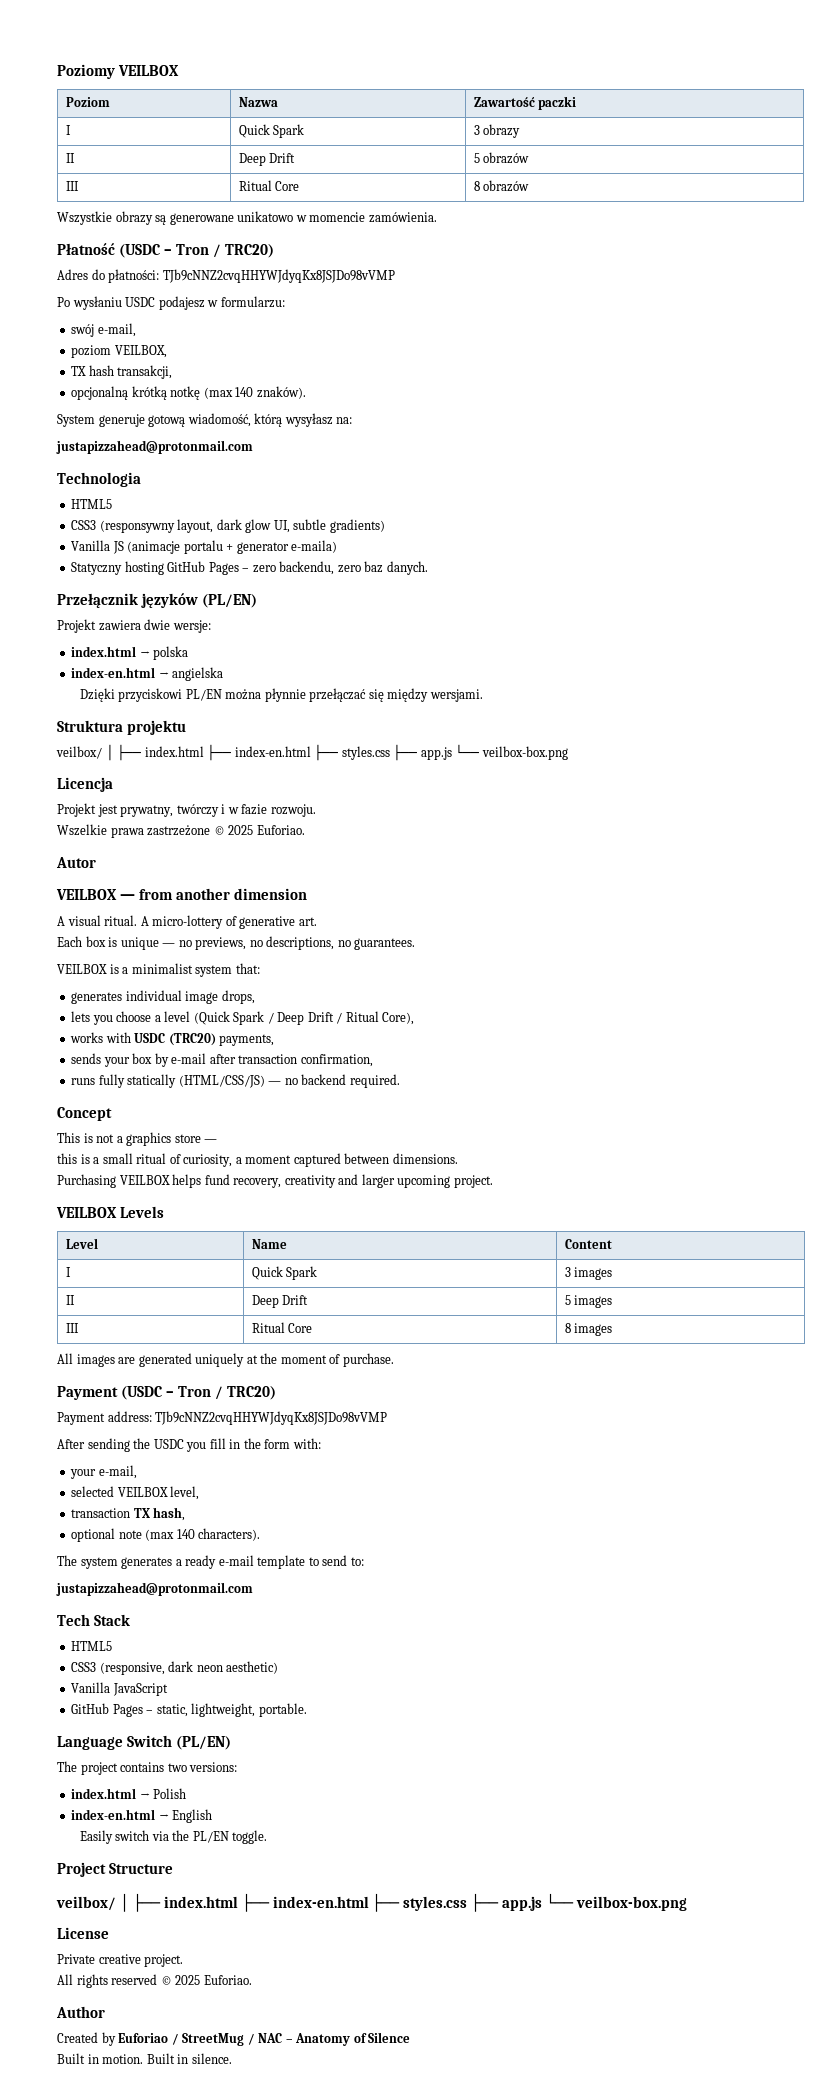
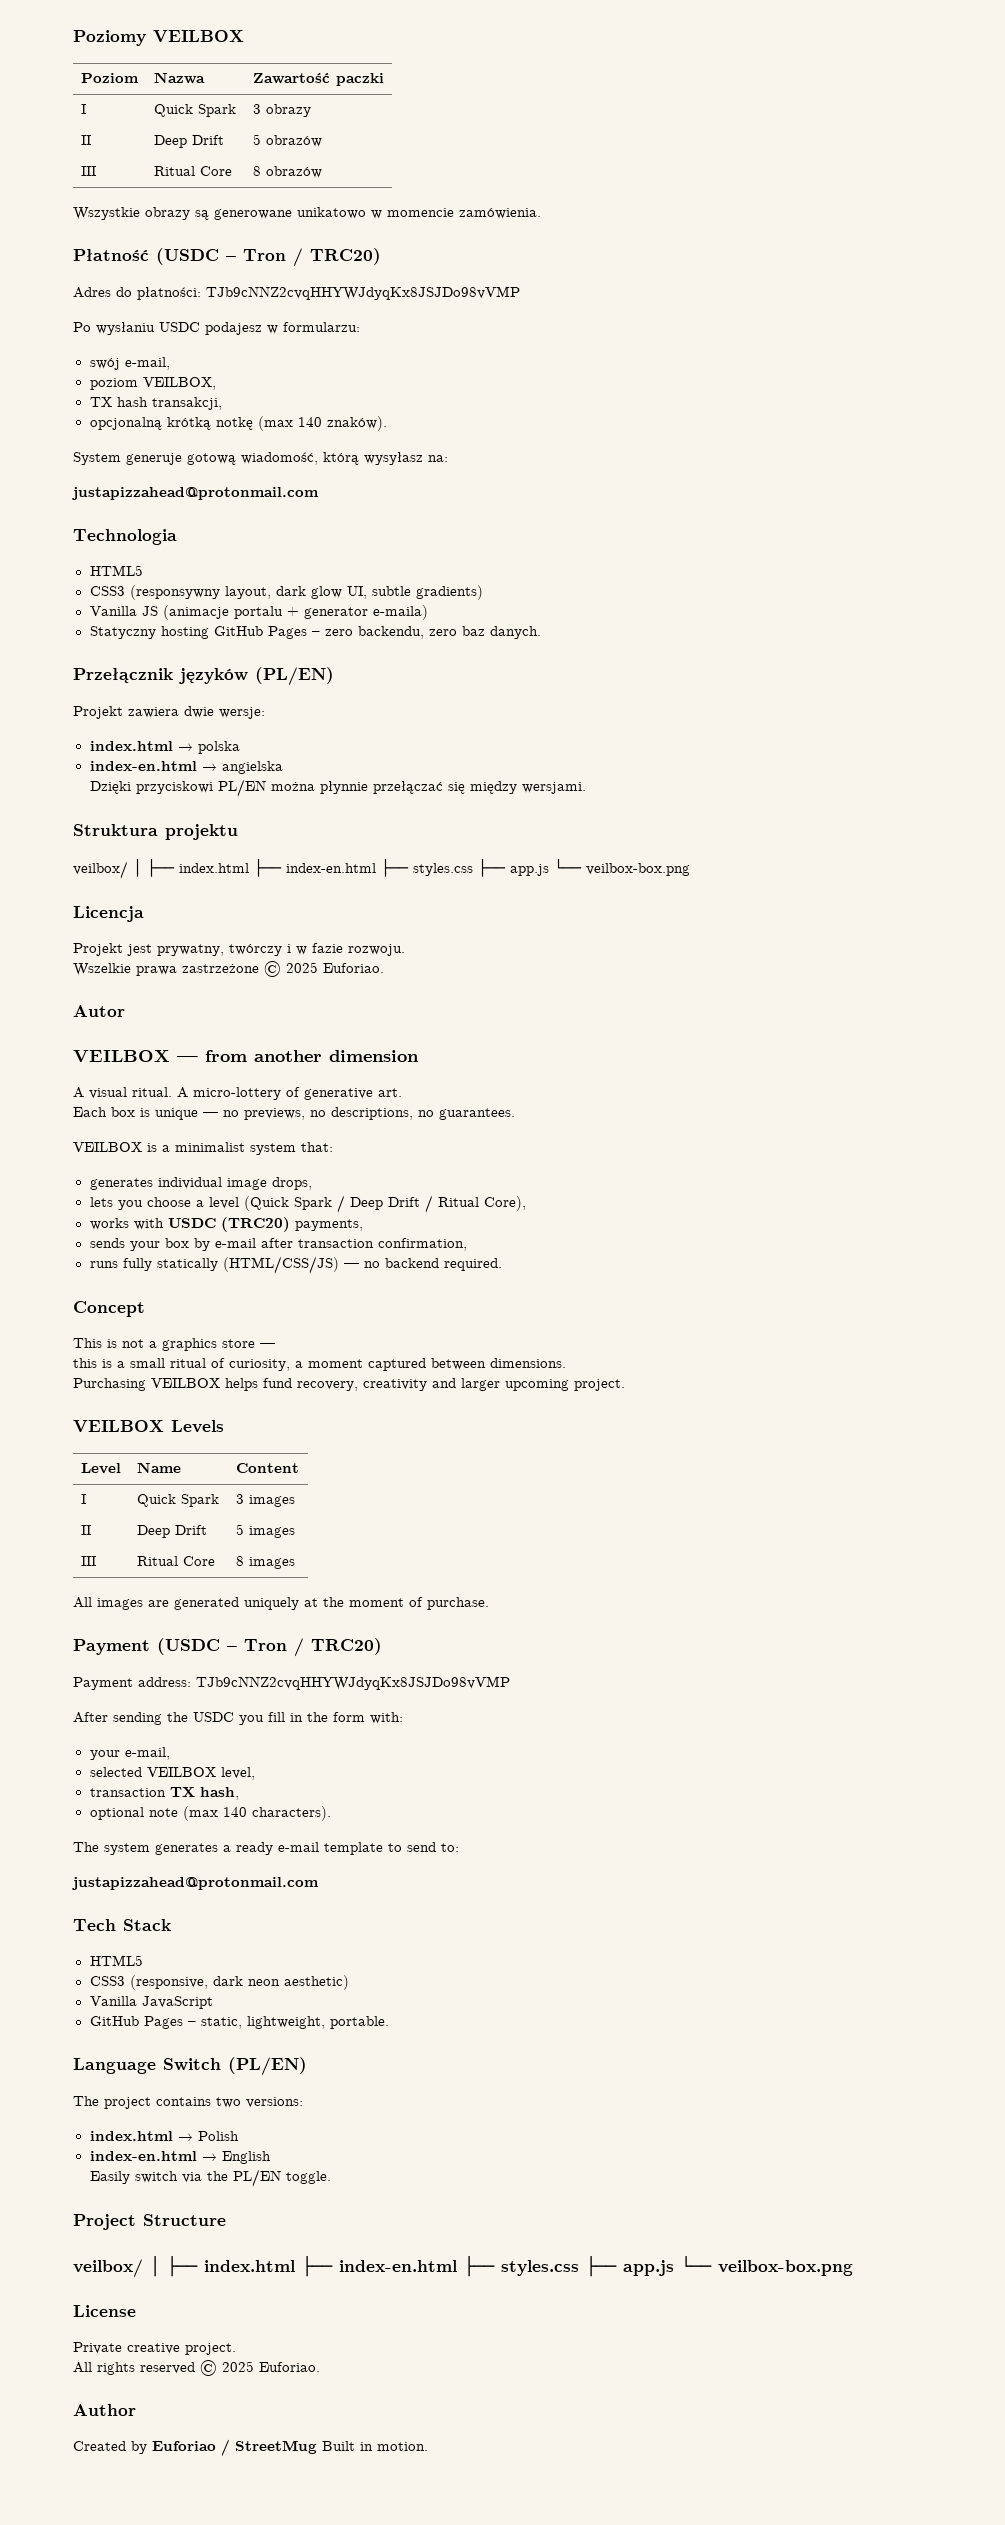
- Created by Euforiao / StreetMug / NAC – Anatomy of Silence
- Built in motion. Built in silence.
+ Created by Euforiao / StreetMug Built in motion.

